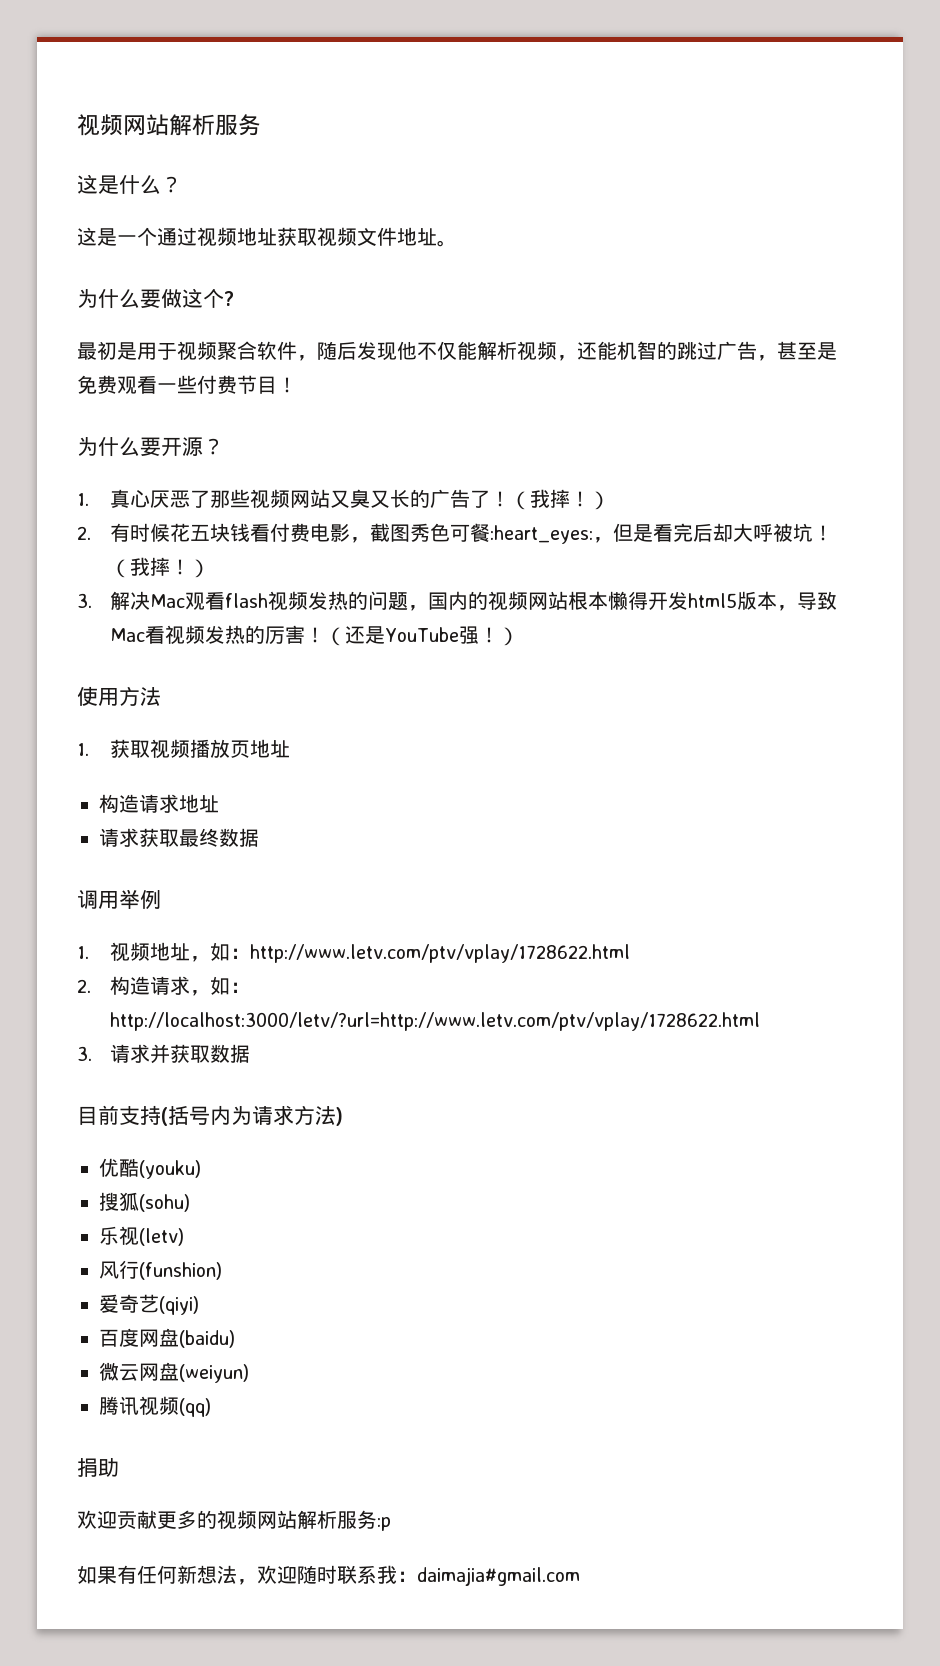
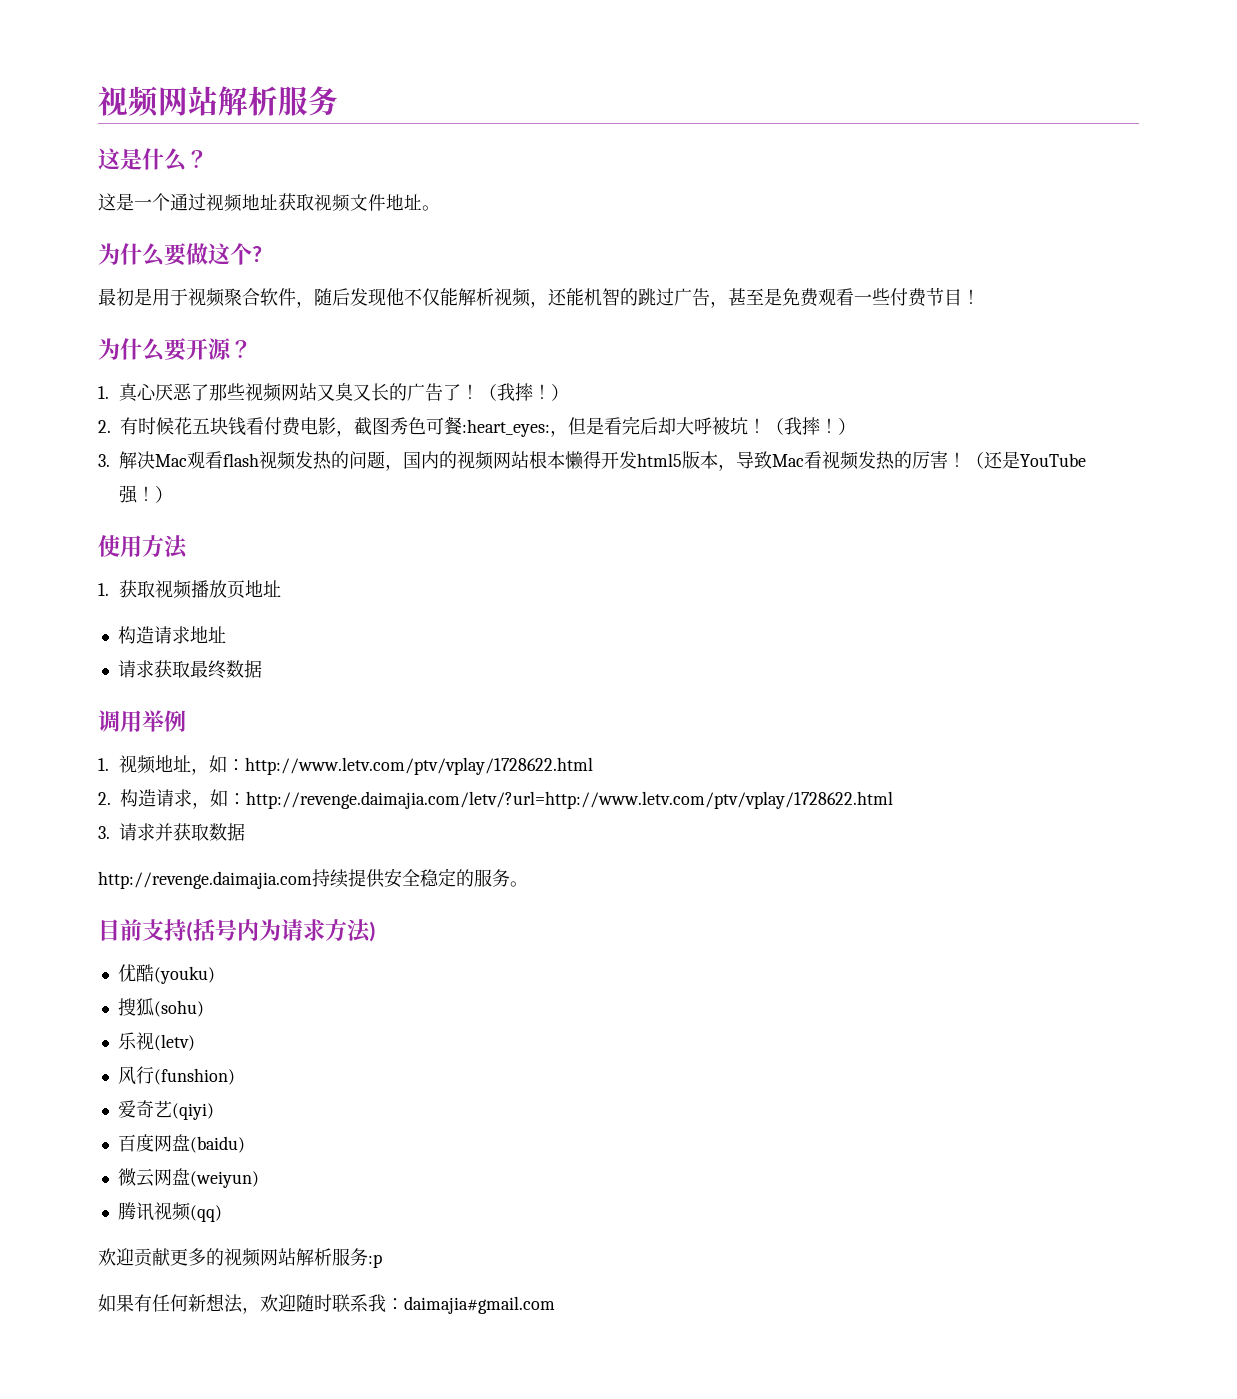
- 2.构造请求，如：http://localhost:3000/letv/?url=http://www.letv.com/ptv/vplay/1728622.html
+ 2.构造请求，如：http://revenge.daimajia.com/letv/?url=http://www.letv.com/ptv/vplay/1728622.html
+ http://revenge.daimajia.com持续提供安全稳定的服务。
- 捐助

